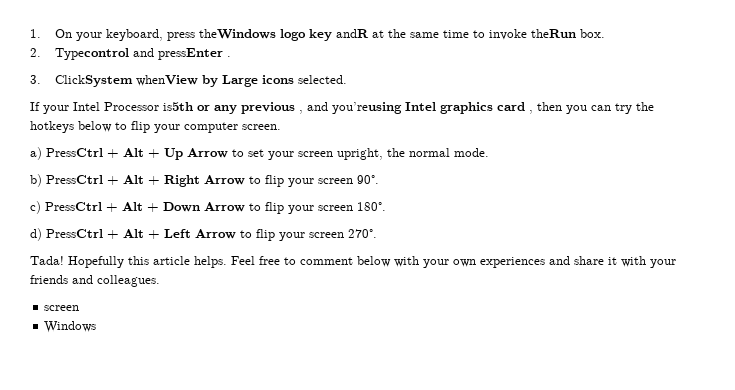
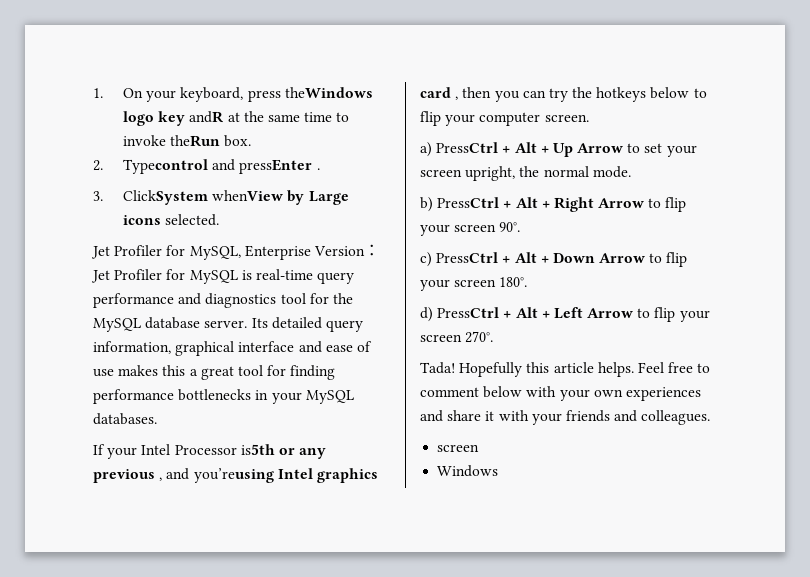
+ Jet Profiler for MySQL, Enterprise Version：Jet Profiler for MySQL is real-time query performance and diagnostics tool for the MySQL database server. Its detailed query information, graphical interface and ease of use makes this a great tool for finding performance bottlenecks in your MySQL databases.

